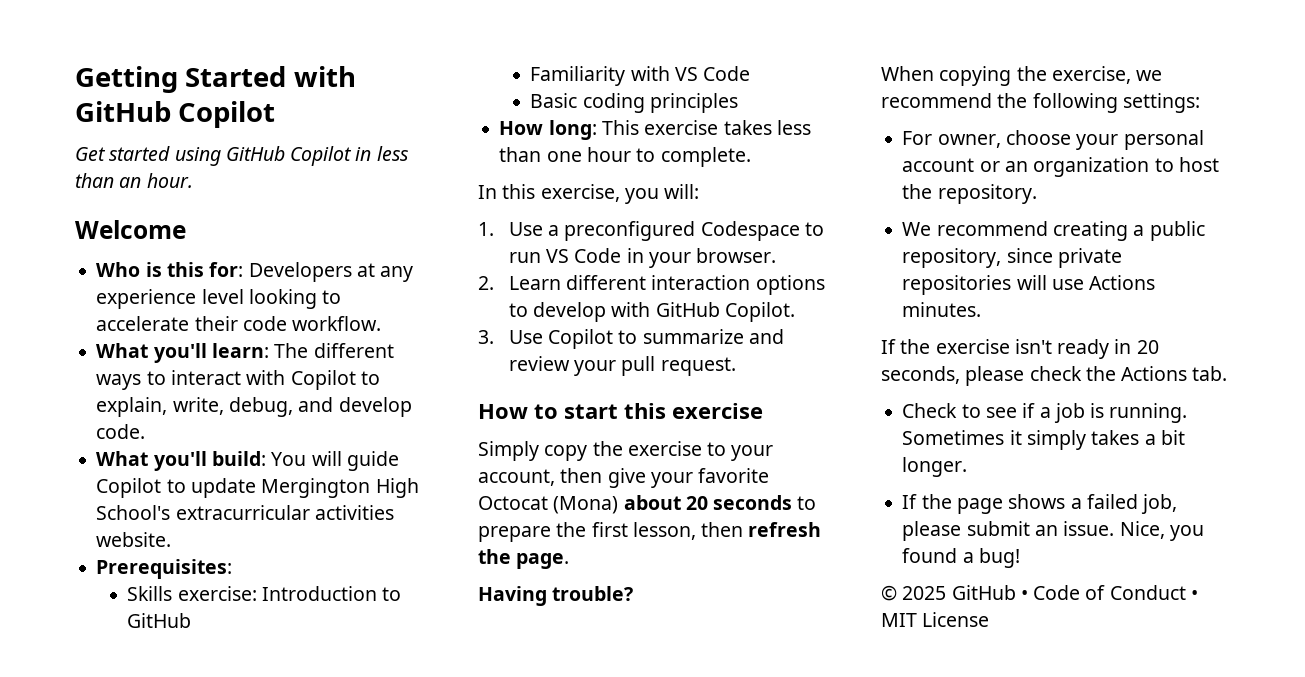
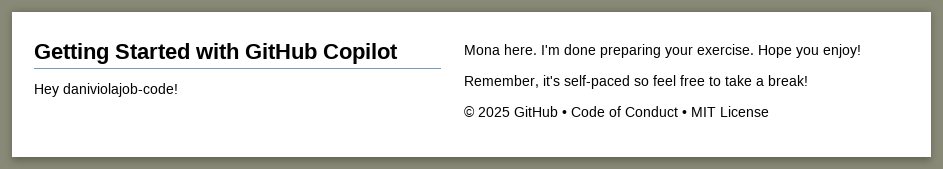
- Get started using GitHub Copilot in less than an hour.
- Welcome
- Who is this for: Developers at any experience level looking to accelerate their code workflow.
- What you'll learn: The different ways to interact with Copilot to explain, write, debug, and develop code.
- What you'll build: You will guide Copilot to update Mergington High School's extracurricular activities website.
- Prerequisites:
- Skills exercise: Introduction to GitHub
- Familiarity with VS Code
- Basic coding principles
- How long: This exercise takes less than one hour to complete.
- In this exercise, you will:
- 1. Use a preconfigured Codespace to run VS Code in your browser.
- 2. Learn different interaction options to develop with GitHub Copilot.
- 3. Use Copilot to summarize and review your pull request.
- How to start this exercise
- Simply copy the exercise to your account, then give your favorite Octocat (Mona) about 20 seconds to prepare the first lesson, then refresh the page.
- Having trouble?
- When copying the exercise, we recommend the following settings:
- For owner, choose your personal account or an organization to host the repository.
- We recommend creating a public repository, since private repositories will use Actions minutes.
- If the exercise isn't ready in 20 seconds, please check the Actions tab.
- Check to see if a job is running. Sometimes it simply takes a bit longer.
- If the page shows a failed job, please submit an issue. Nice, you found a bug!
+ Hey daniviolajob-code!
+ Mona here. I'm done preparing your exercise. Hope you enjoy!
+ Remember, it's self-paced so feel free to take a break!

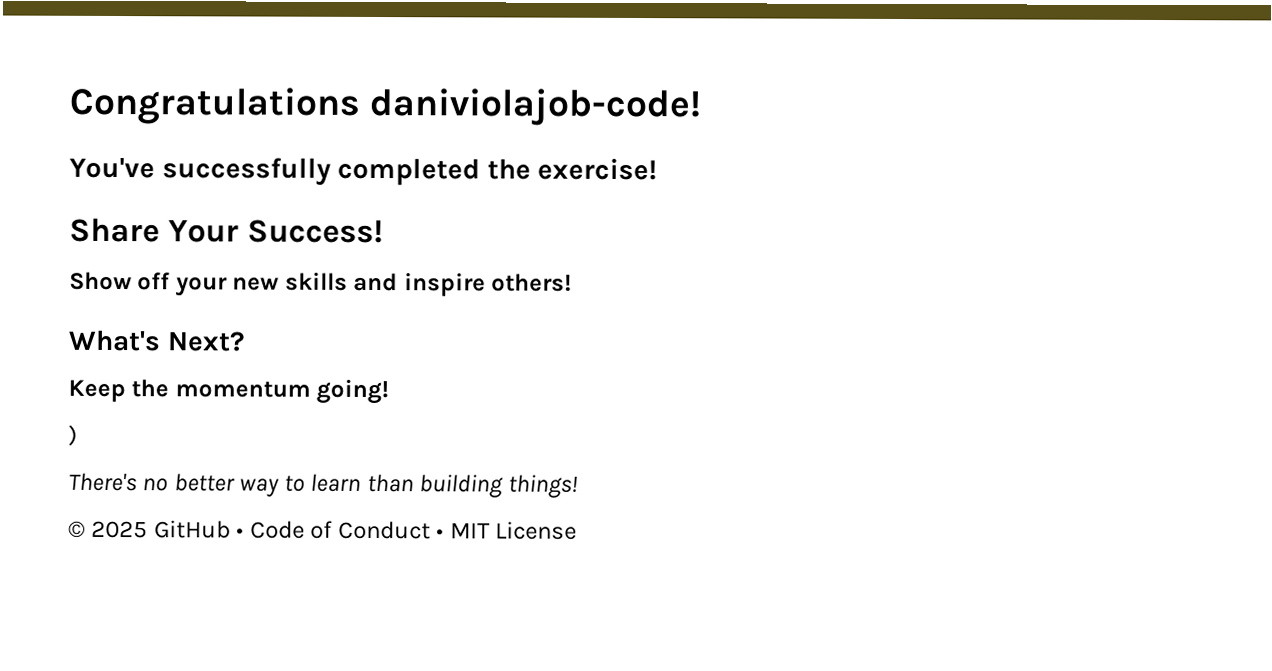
- Getting Started with GitHub Copilot
- Hey daniviolajob-code!
- Mona here. I'm done preparing your exercise. Hope you enjoy!
- Remember, it's self-paced so feel free to take a break!
+ Congratulations daniviolajob-code!
+ You've successfully completed the exercise!
+ Share Your Success!
+ Show off your new skills and inspire others!
+ What's Next?
+ Keep the momentum going!
+ )
+ There's no better way to learn than building things!

